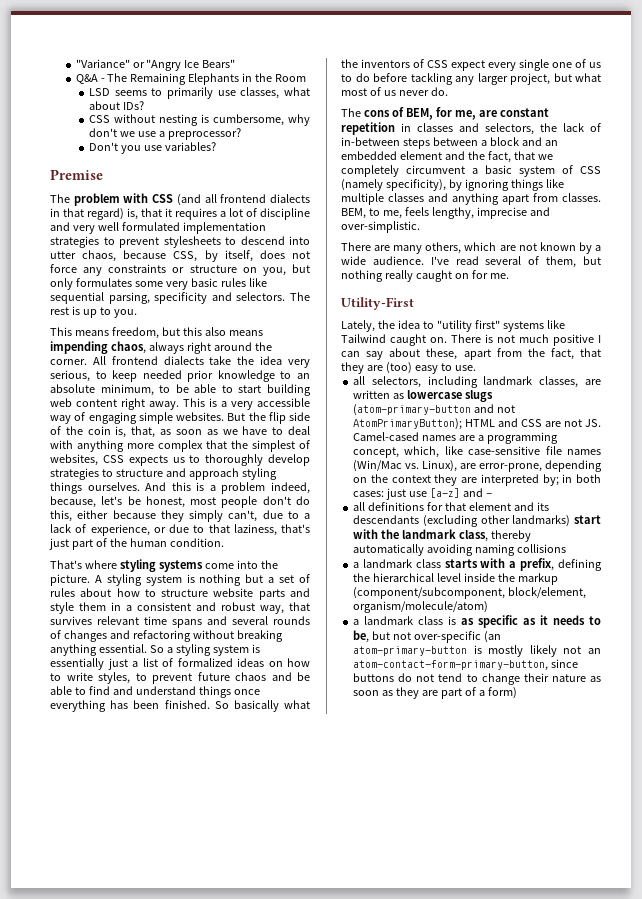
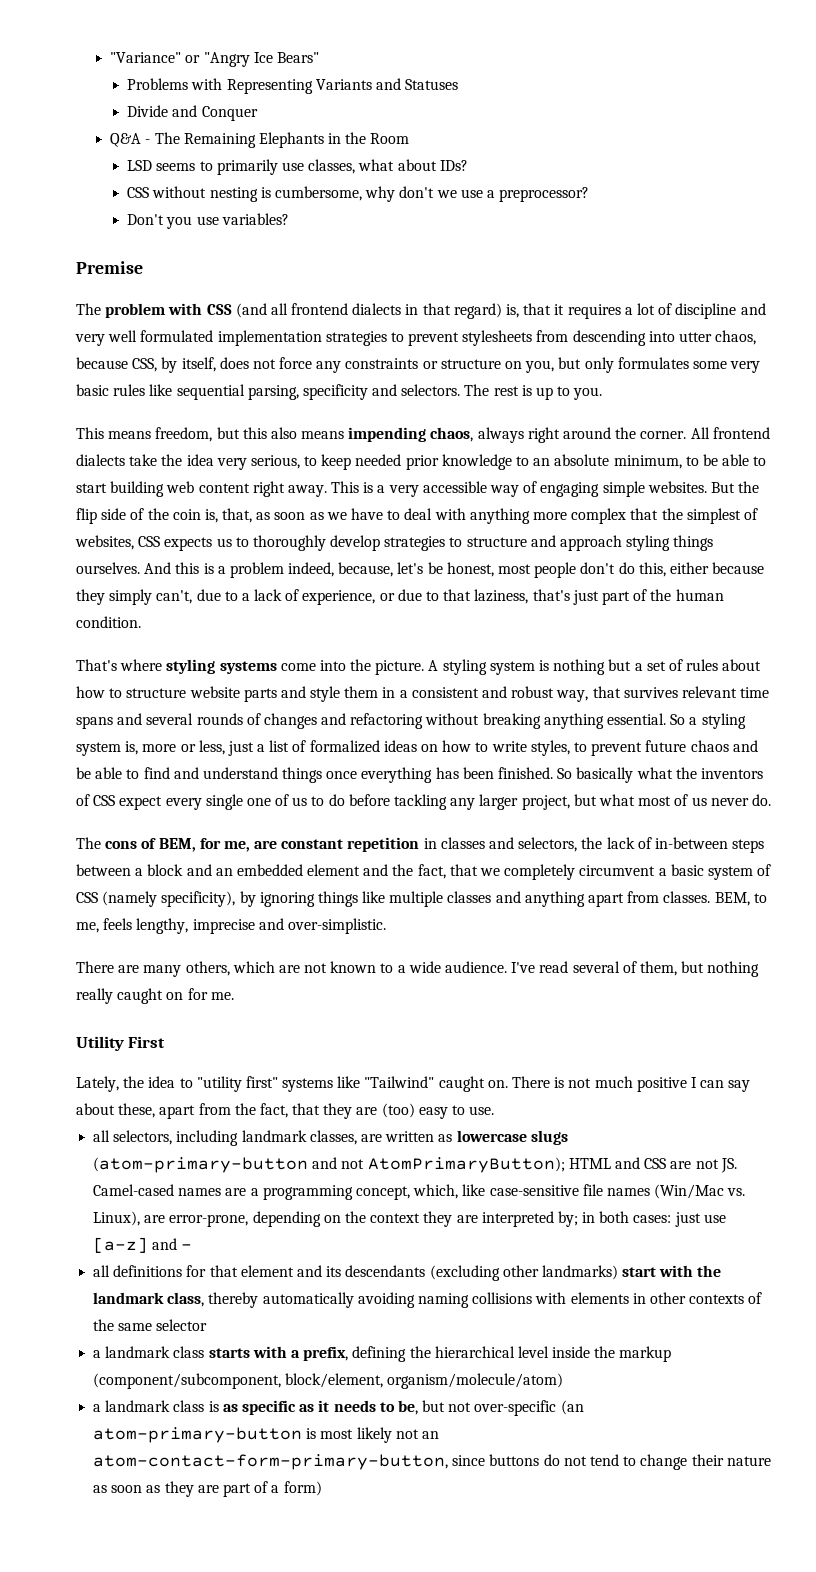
+ Problems with Representing Variants and Statuses
+ Divide and Conquer
- The problem with CSS (and all frontend dialects in that regard) is, that it requires a lot of discipline and very well formulated implementation strategies to prevent stylesheets to descend into utter chaos, because CSS, by itself, does not force any constraints or structure on you, but only formulates some very basic rules like sequential parsing, specificity and selectors.
+ The problem with CSS (and all frontend dialects in that regard) is, that it requires a lot of discipline and very well formulated implementation strategies to prevent stylesheets from descending into utter chaos, because CSS, by itself, does not force any constraints or structure on you, but only formulates some very basic rules like sequential parsing, specificity and selectors.
- So a styling system is essentially just a list of formalized ideas on how to write styles, to prevent future chaos and be able to find and understand things once everything has been finished.
+ So a styling system is, more or less, just a list of formalized ideas on how to write styles, to prevent future chaos and be able to find and understand things once everything has been finished.
- There are many others, which are not known by a wide audience.
+ There are many others, which are not known to a wide audience.
- Utility-First
+ Utility First
- Lately, the idea to "utility first" systems like Tailwind caught on.
+ Lately, the idea to "utility first" systems like "Tailwind" caught on.
- all definitions for that element and its descendants (excluding other landmarks) start with the landmark class, thereby automatically avoiding naming collisions
+ all definitions for that element and its descendants (excluding other landmarks) start with the landmark class, thereby automatically avoiding naming collisions with elements in other contexts of the same selector
- a landmark class is as specific as it needs to be, but not over-specific (an atom-primary-button is mostly likely not an atom-contact-form-primary-button, since buttons do not tend to change their nature as soon as they are part of a form)
+ a landmark class is as specific as it needs to be, but not over-specific (an atom-primary-button is most likely not an atom-contact-form-primary-button, since buttons do not tend to change their nature as soon as they are part of a form)

